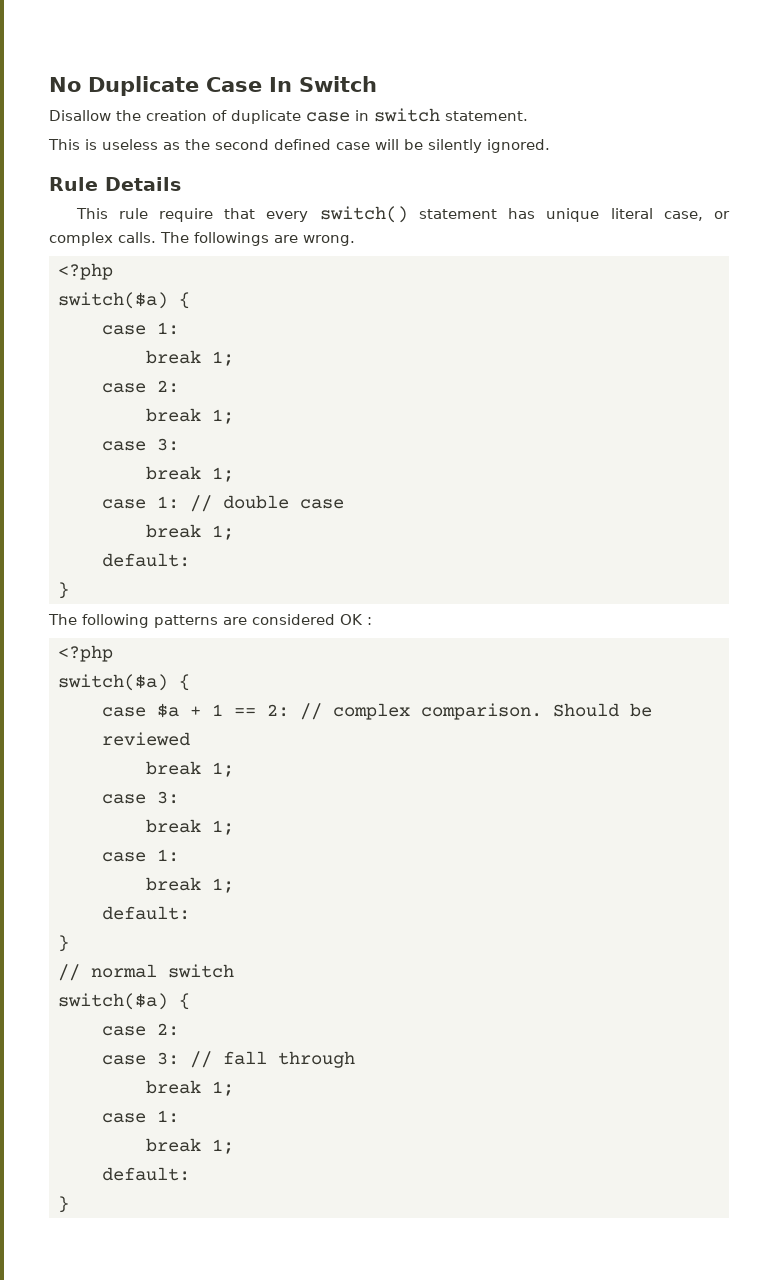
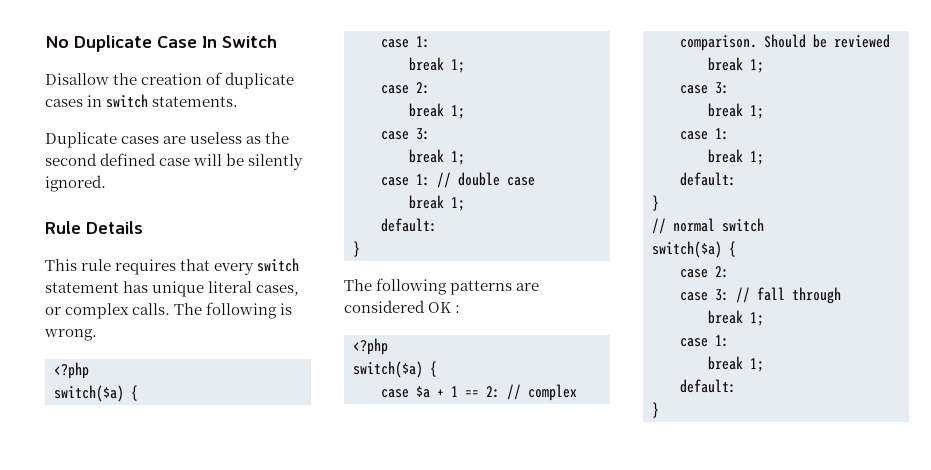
- Disallow the creation of duplicate case in switch statement.
- This is useless as the second defined case will be silently ignored.
+ Disallow the creation of duplicate cases in switch statements.
+ Duplicate cases are useless as the second defined case will be silently ignored.
- This rule require that every switch() statement has unique literal case, or complex calls.
+ This rule requires that every switch statement has unique literal cases, or complex calls.
- The followings are wrong.
+ The following is wrong.

